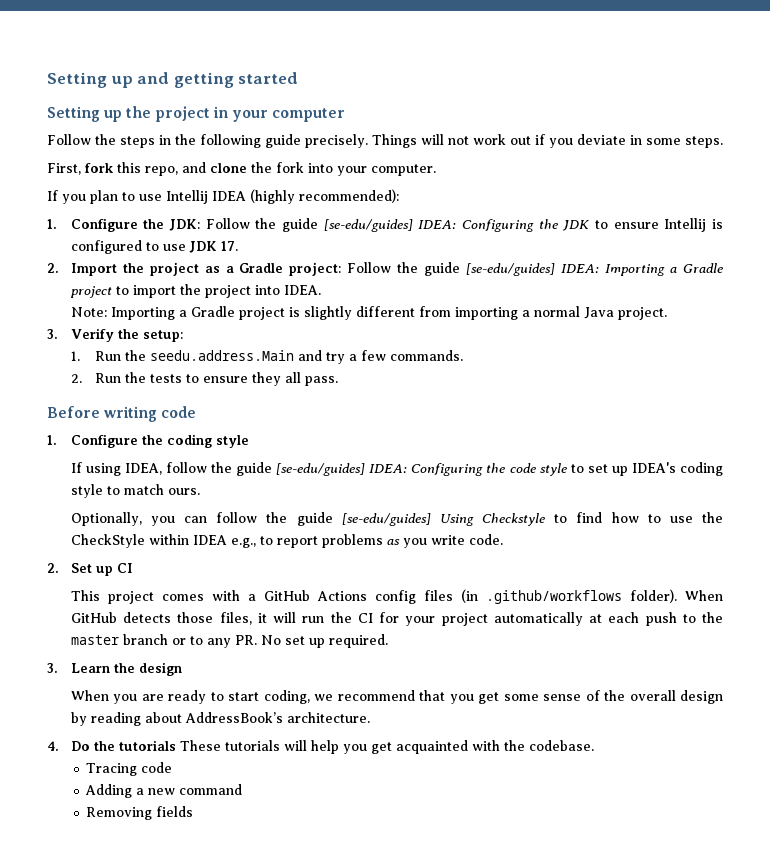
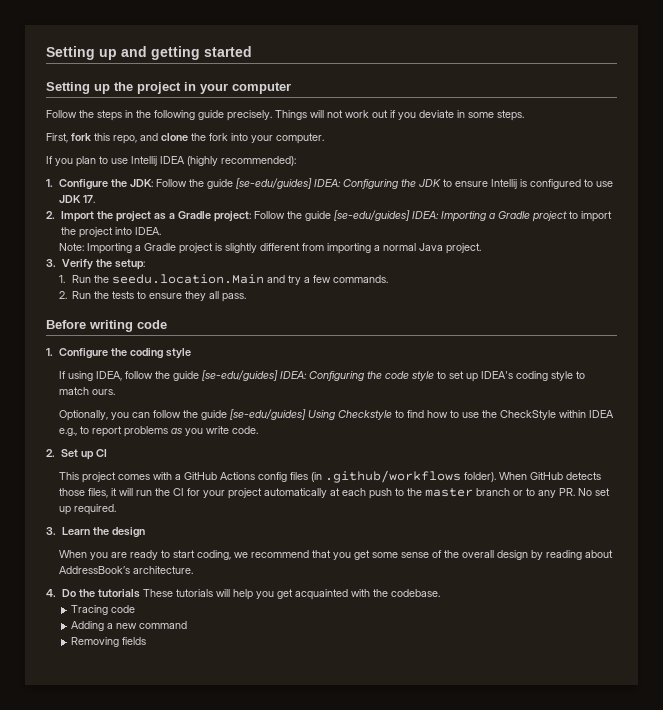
- 1. Run the seedu.address.Main and try a few commands.
+ 1. Run the seedu.location.Main and try a few commands.

